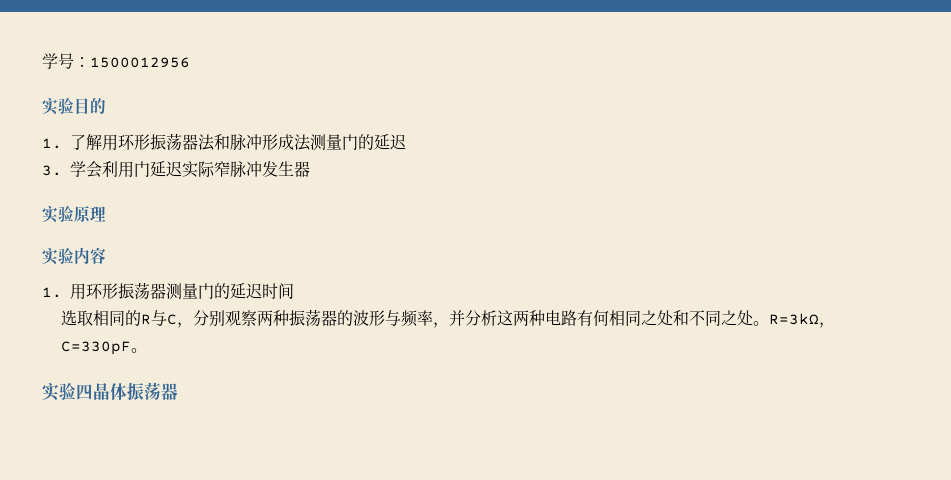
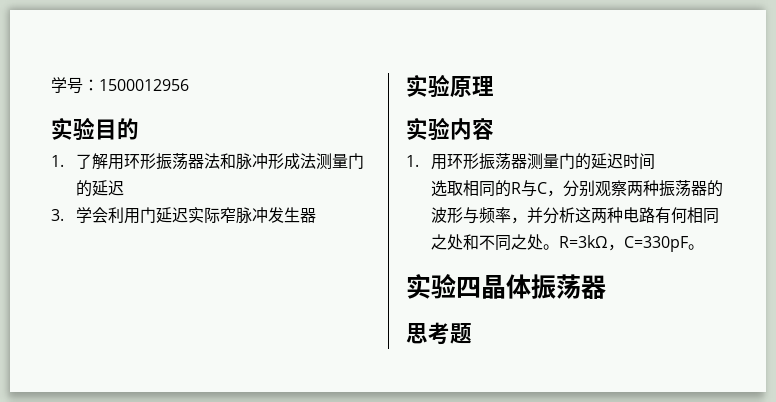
+ 思考题

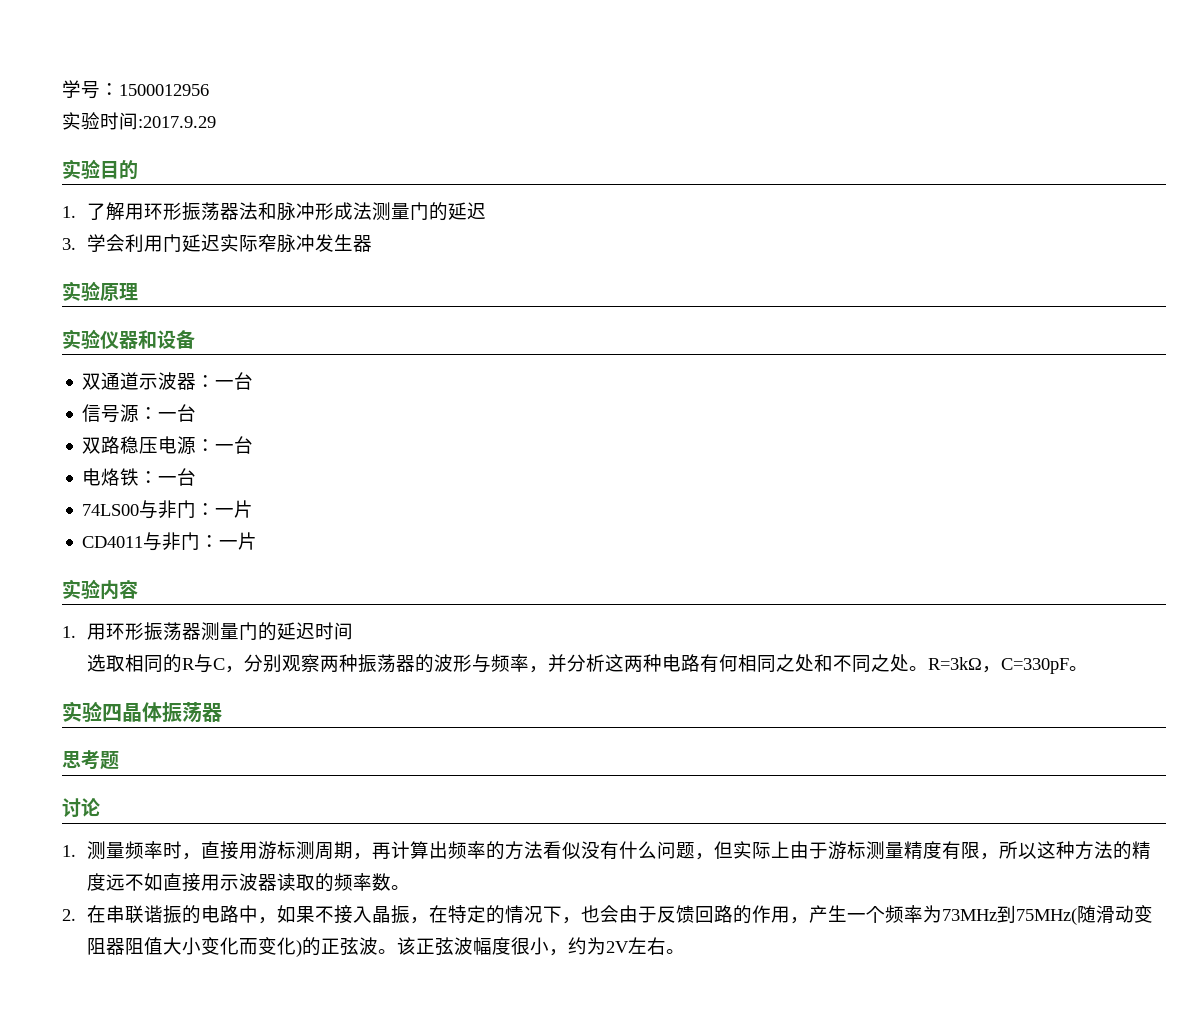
+ 实验时间:2017.9.29
+ 实验仪器和设备
+ 双通道示波器：一台
+ 信号源：一台
+ 双路稳压电源：一台
+ 电烙铁：一台
+ 74LS00与非门：一片
+ CD4011与非门：一片
+ 讨论
+ 1.测量频率时，直接用游标测周期，再计算出频率的方法看似没有什么问题，但实际上由于游标测量精度有限，所以这种方法的精度远不如直接用示波器读取的频率数。
+ 2.在串联谐振的电路中，如果不接入晶振，在特定的情况下，也会由于反馈回路的作用，产生一个频率为73MHz到75MHz(随滑动变阻器阻值大小变化而变化)的正弦波。该正弦波幅度很小，约为2V左右。

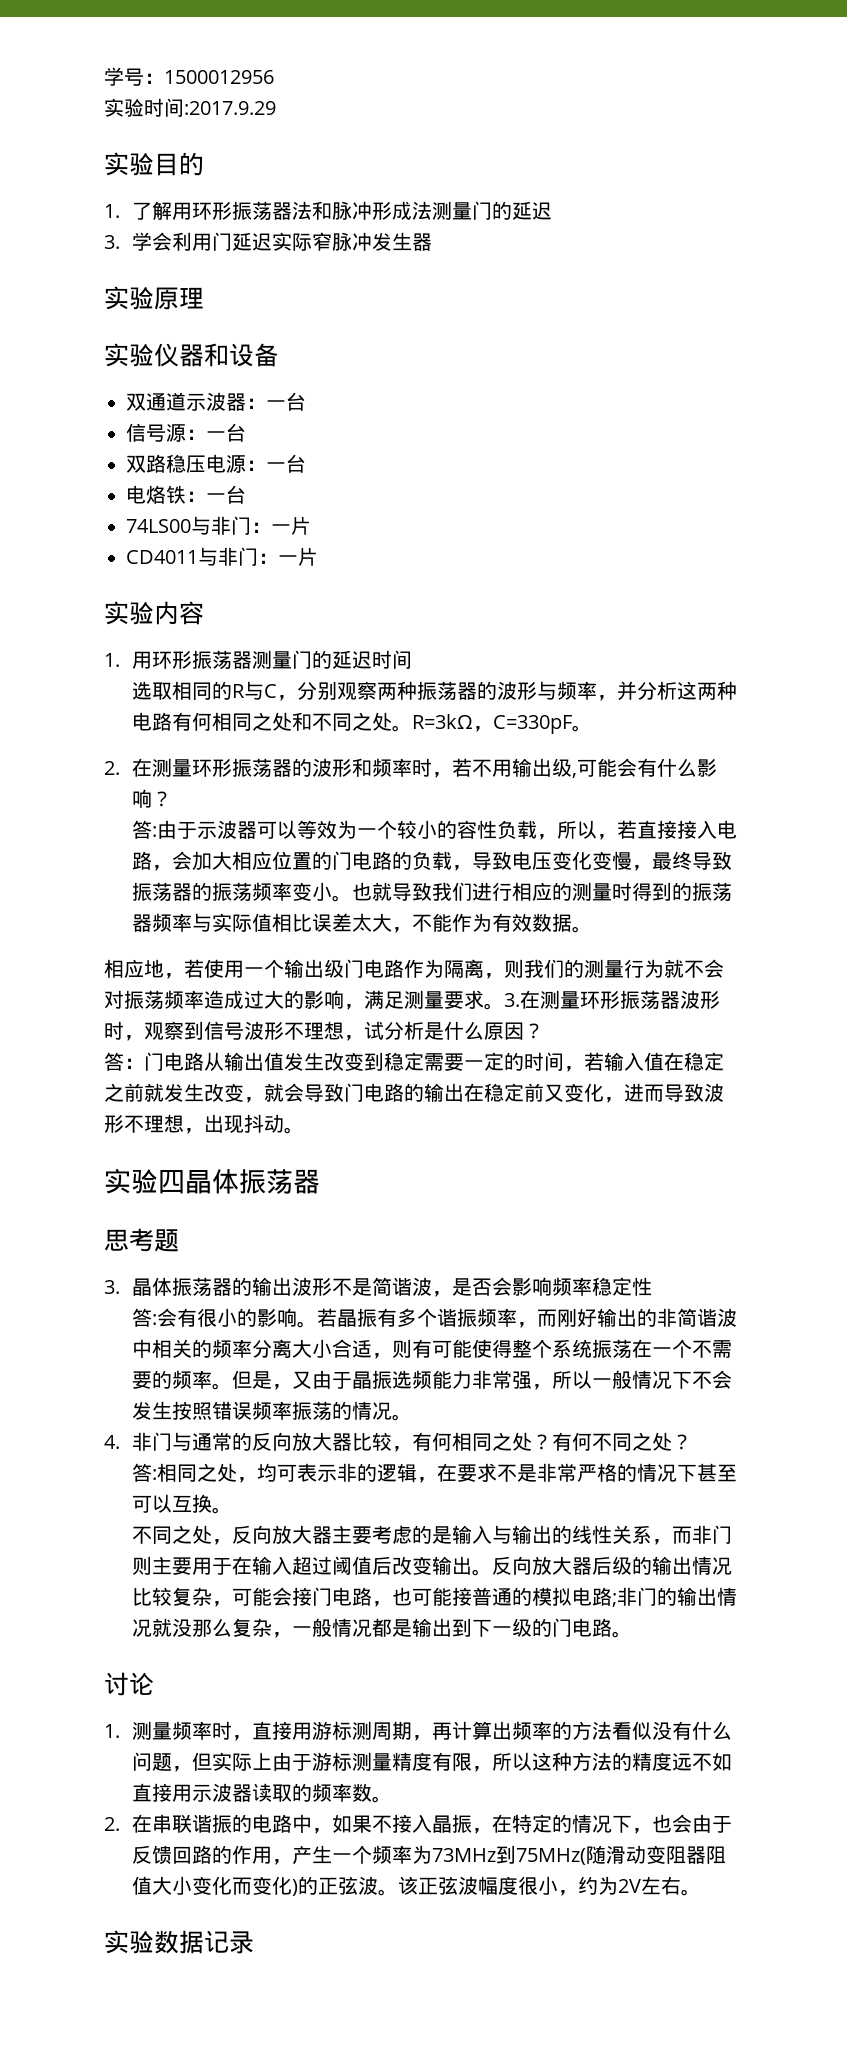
+ 2.在测量环形振荡器的波形和频率时，若不用输出级,可能会有什么影响？
+ 答:由于示波器可以等效为一个较小的容性负载，所以，若直接接入电路，会加大相应位置的门电路的负载，导致电压变化变慢，最终导致振荡器的振荡频率变小。也就导致我们进行相应的测量时得到的振荡器频率与实际值相比误差太大，不能作为有效数据。
+ 相应地，若使用一个输出级门电路作为隔离，则我们的测量行为就不会对振荡频率造成过大的影响，满足测量要求。3.在测量环形振荡器波形时，观察到信号波形不理想，试分析是什么原因？
+ 答：门电路从输出值发生改变到稳定需要一定的时间，若输入值在稳定之前就发生改变，就会导致门电路的输出在稳定前又变化，进而导致波形不理想，出现抖动。
+ 3.晶体振荡器的输出波形不是简谐波，是否会影响频率稳定性
+ 答:会有很小的影响。若晶振有多个谐振频率，而刚好输出的非简谐波中相关的频率分离大小合适，则有可能使得整个系统振荡在一个不需要的频率。但是，又由于晶振选频能力非常强，所以一般情况下不会发生按照错误频率振荡的情况。
+ 4.非门与通常的反向放大器比较，有何相同之处？有何不同之处？
+ 答:相同之处，均可表示非的逻辑，在要求不是非常严格的情况下甚至可以互换。
+ 不同之处，反向放大器主要考虑的是输入与输出的线性关系，而非门则主要用于在输入超过阈值后改变输出。反向放大器后级的输出情况比较复杂，可能会接门电路，也可能接普通的模拟电路;非门的输出情况就没那么复杂，一般情况都是输出到下一级的门电路。
+ 实验数据记录

